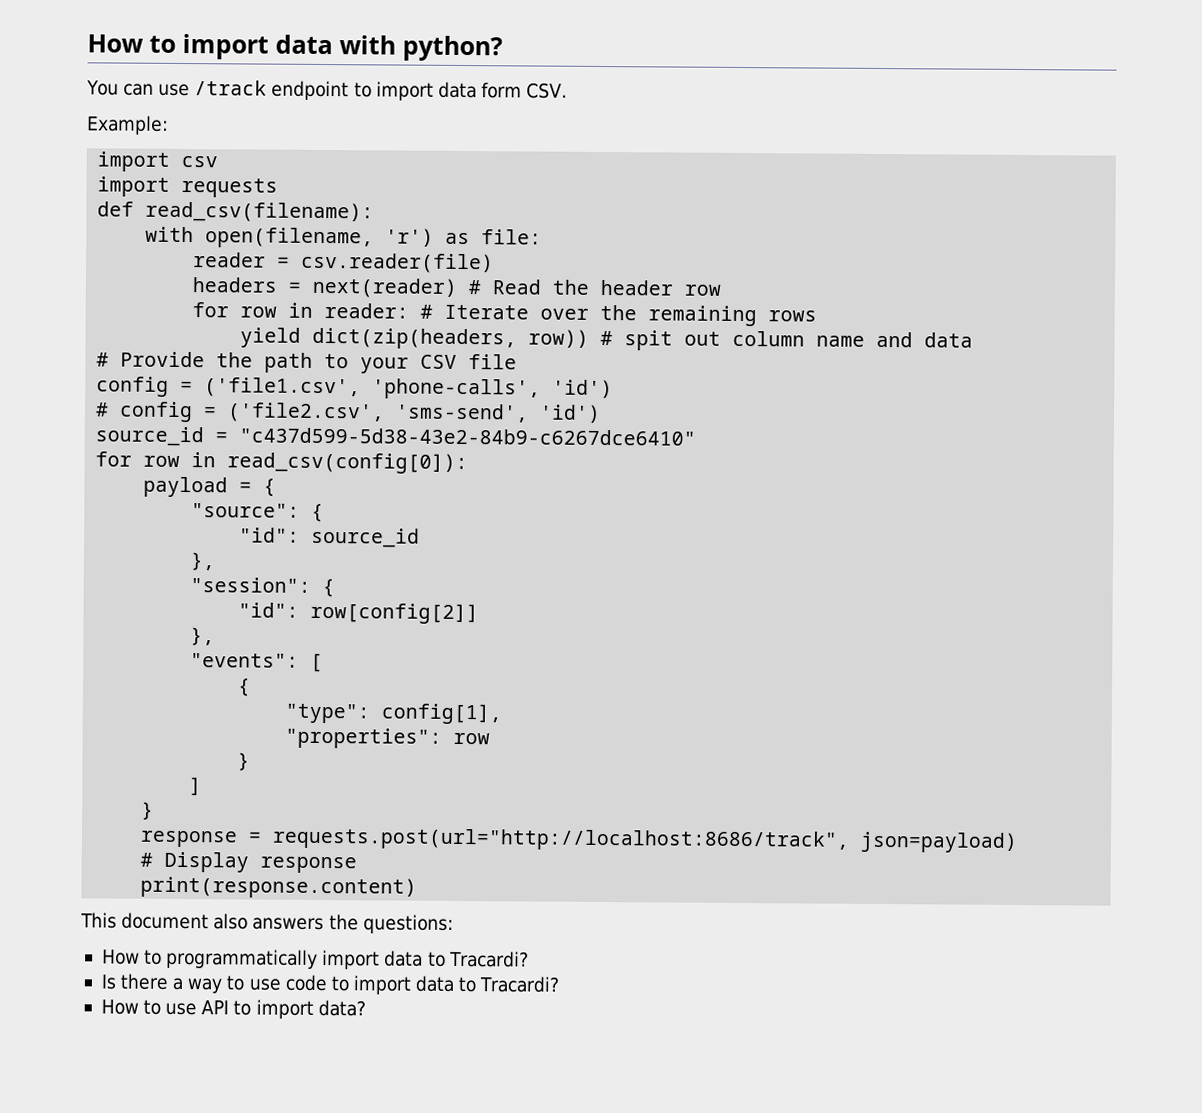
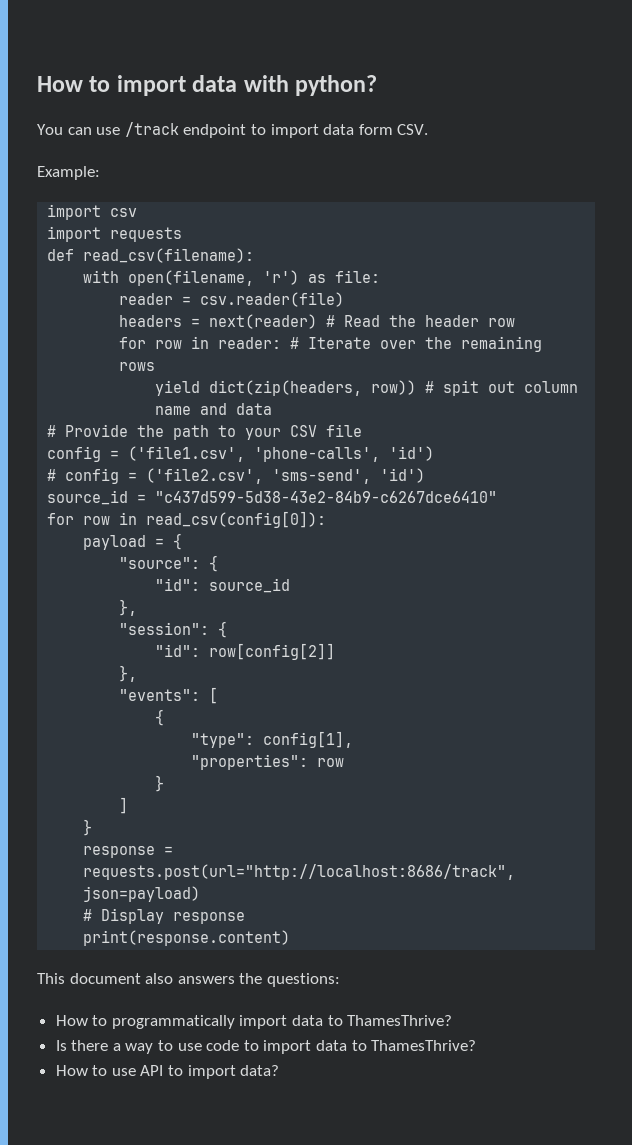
- How to programmatically import data to Tracardi?
+ How to programmatically import data to ThamesThrive?
- Is there a way to use code to import data to Tracardi?
+ Is there a way to use code to import data to ThamesThrive?

